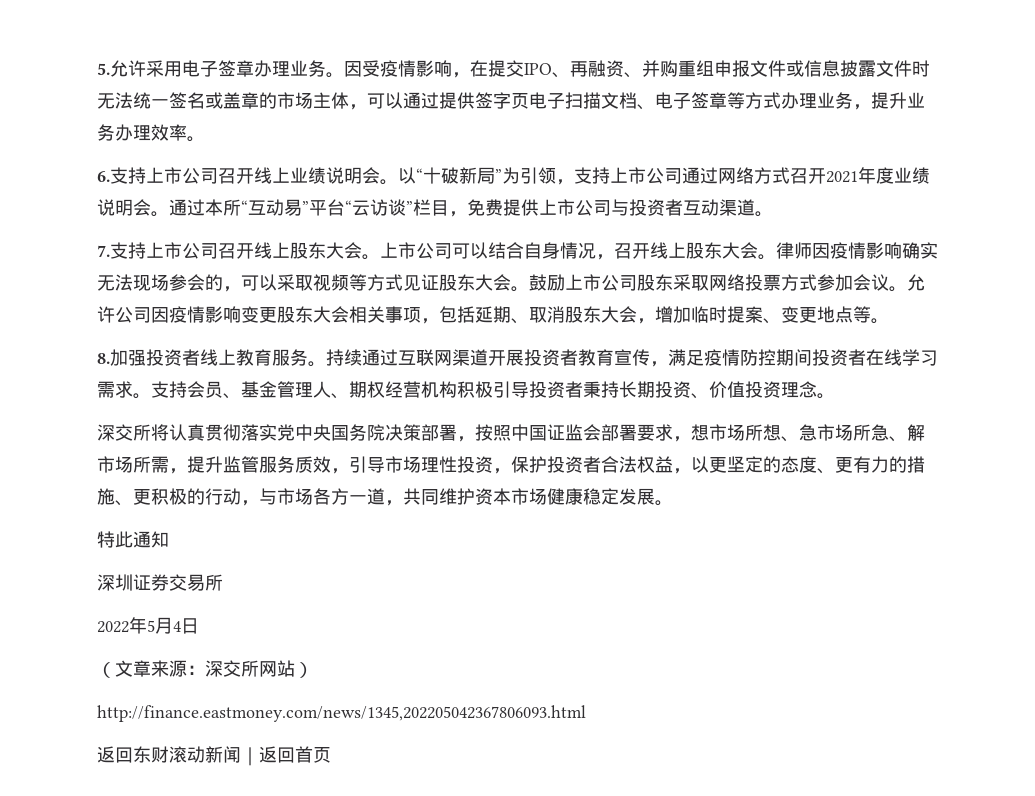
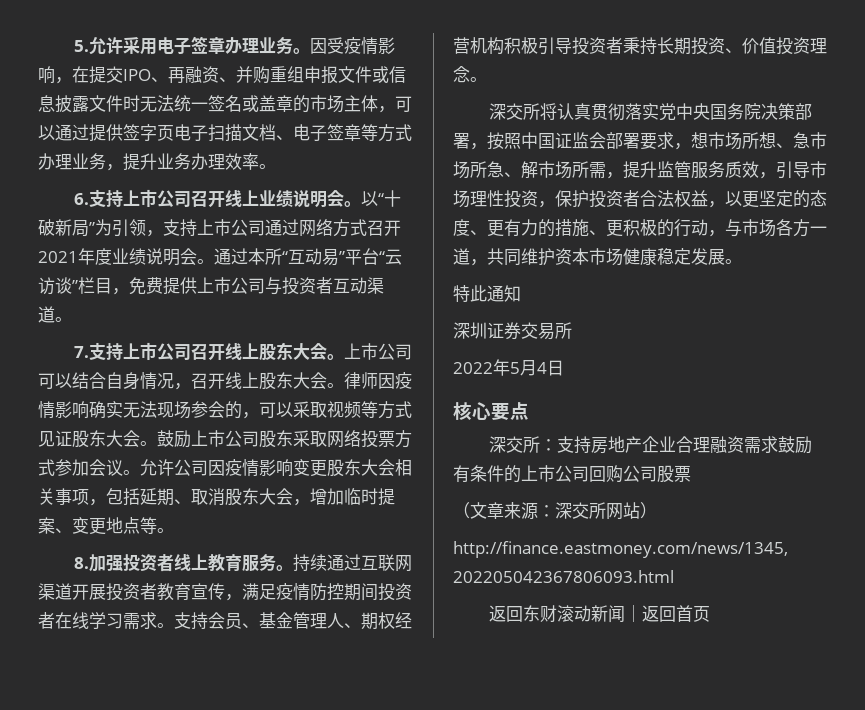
+ 核心要点
+ 深交所：支持房地产企业合理融资需求鼓励有条件的上市公司回购公司股票

